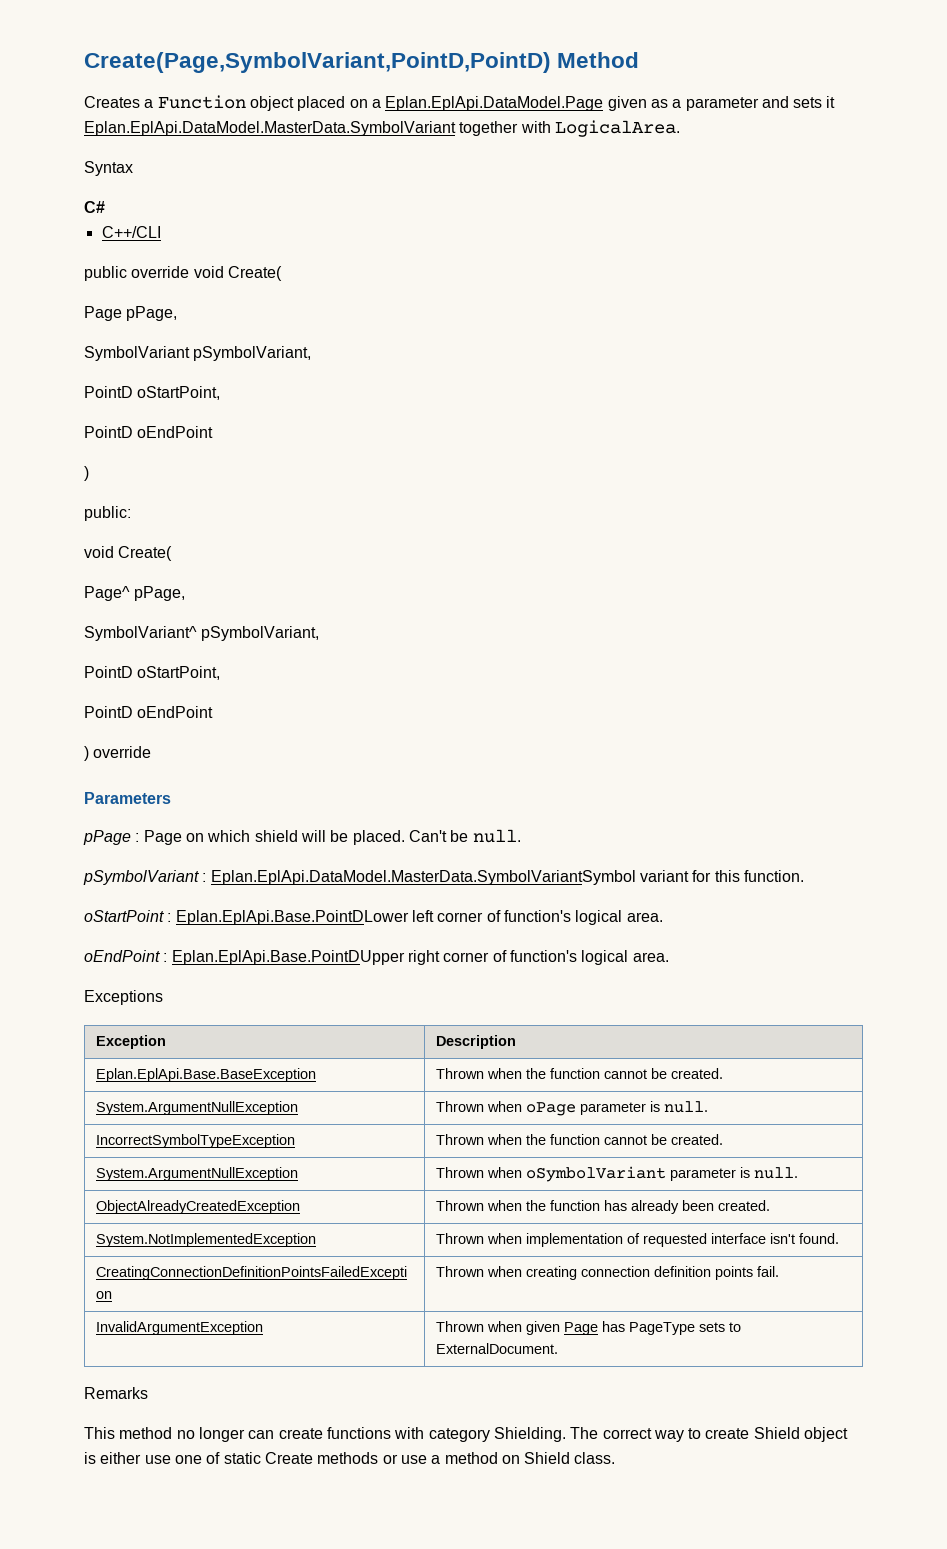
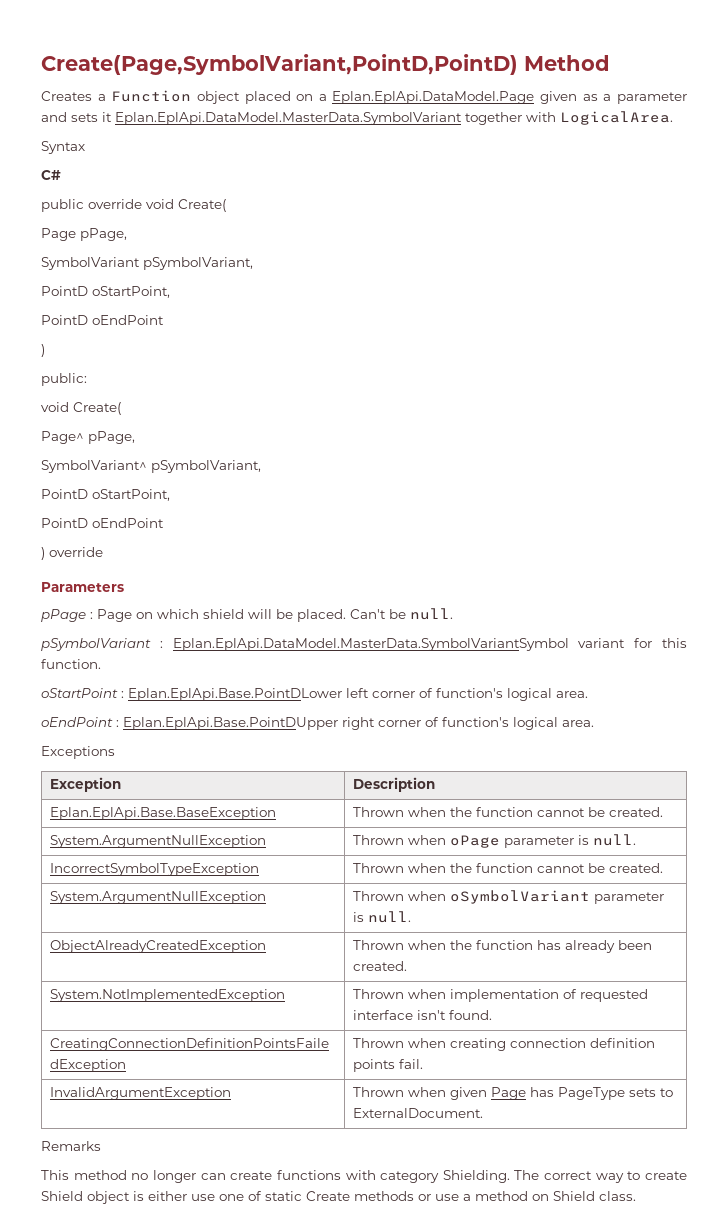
- C++/CLI

